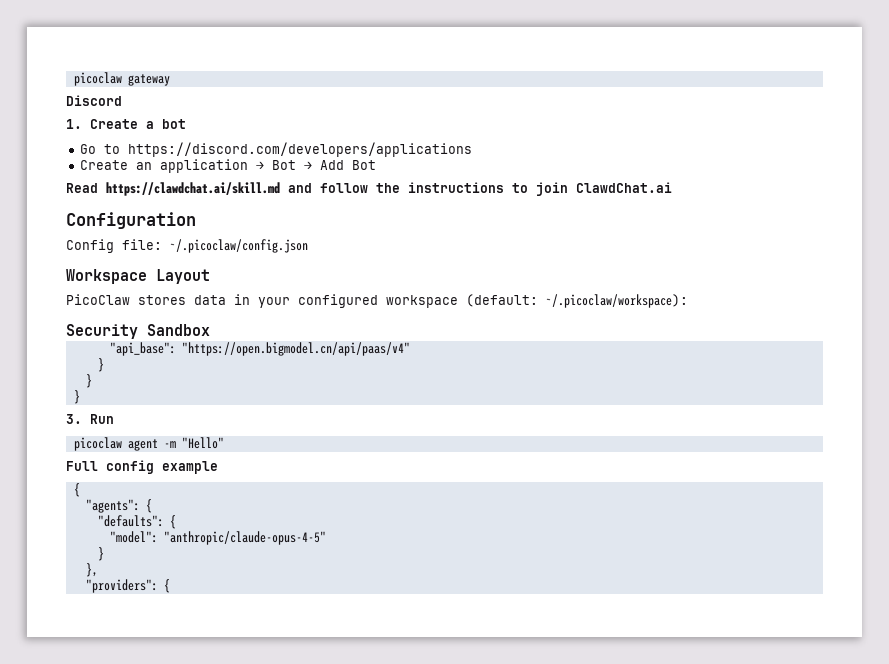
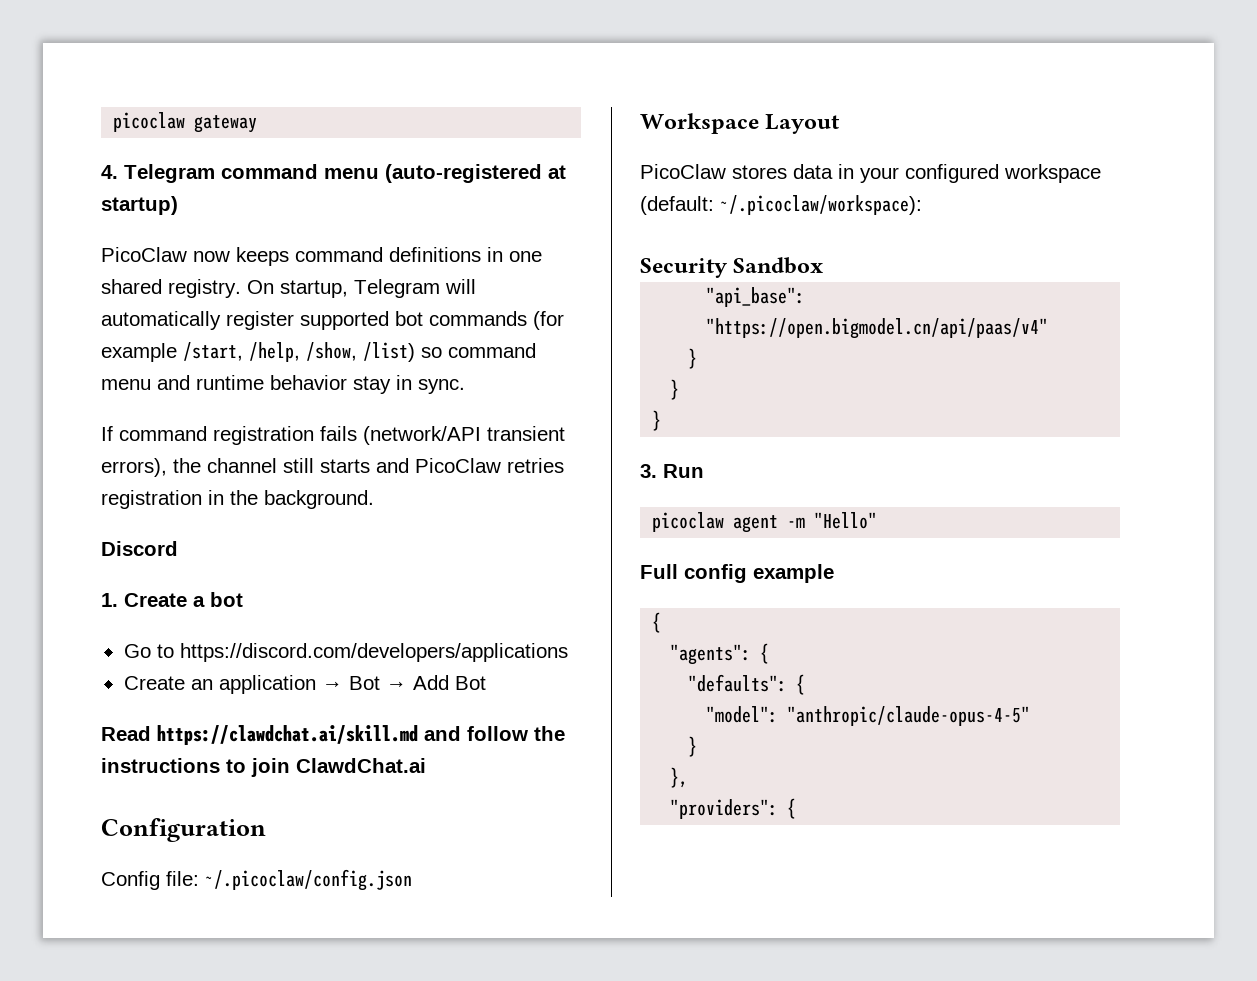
+ 4. Telegram command menu (auto-registered at startup)
+ PicoClaw now keeps command definitions in one shared registry. On startup, Telegram will automatically register supported bot commands (for example /start, /help, /show, /list) so command menu and runtime behavior stay in sync.
+ If command registration fails (network/API transient errors), the channel still starts and PicoClaw retries registration in the background.

